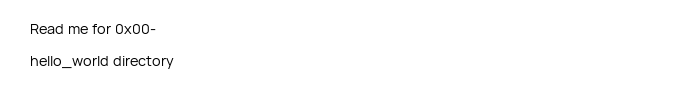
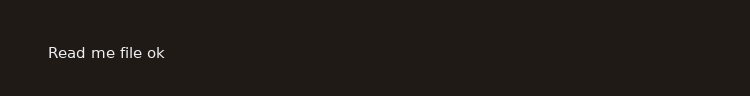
- Read me for 0x00-
- hello_world directory
+ Read me file ok

